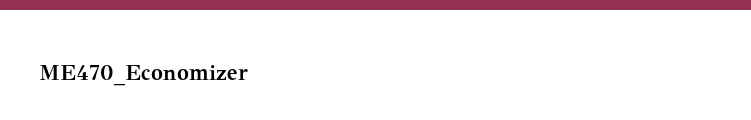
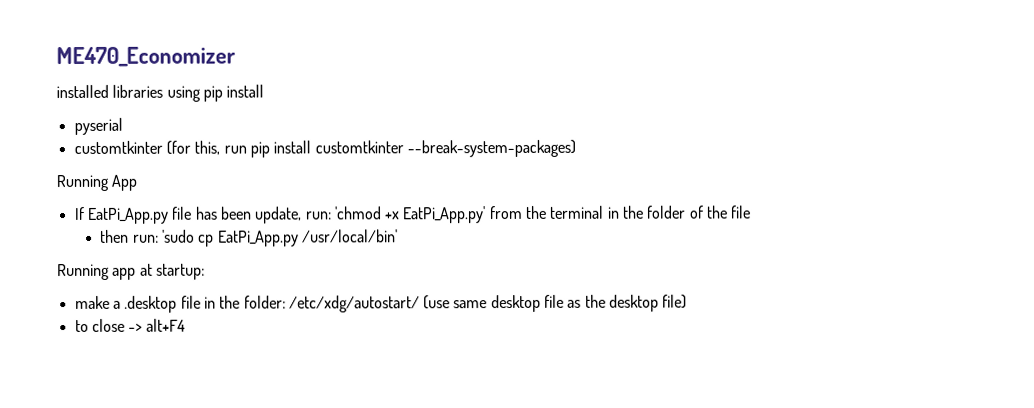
+ installed libraries using pip install
+ pyserial
+ customtkinter (for this, run pip install customtkinter --break-system-packages)
+ Running App
+ If EatPi_App.py file has been update, run: 'chmod +x EatPi_App.py' from the terminal in the folder of the file
+ then run: 'sudo cp EatPi_App.py /usr/local/bin'
+ Running app at startup:
+ make a .desktop file in the folder: /etc/xdg/autostart/ (use same desktop file as the desktop file)
+ to close -> alt+F4

